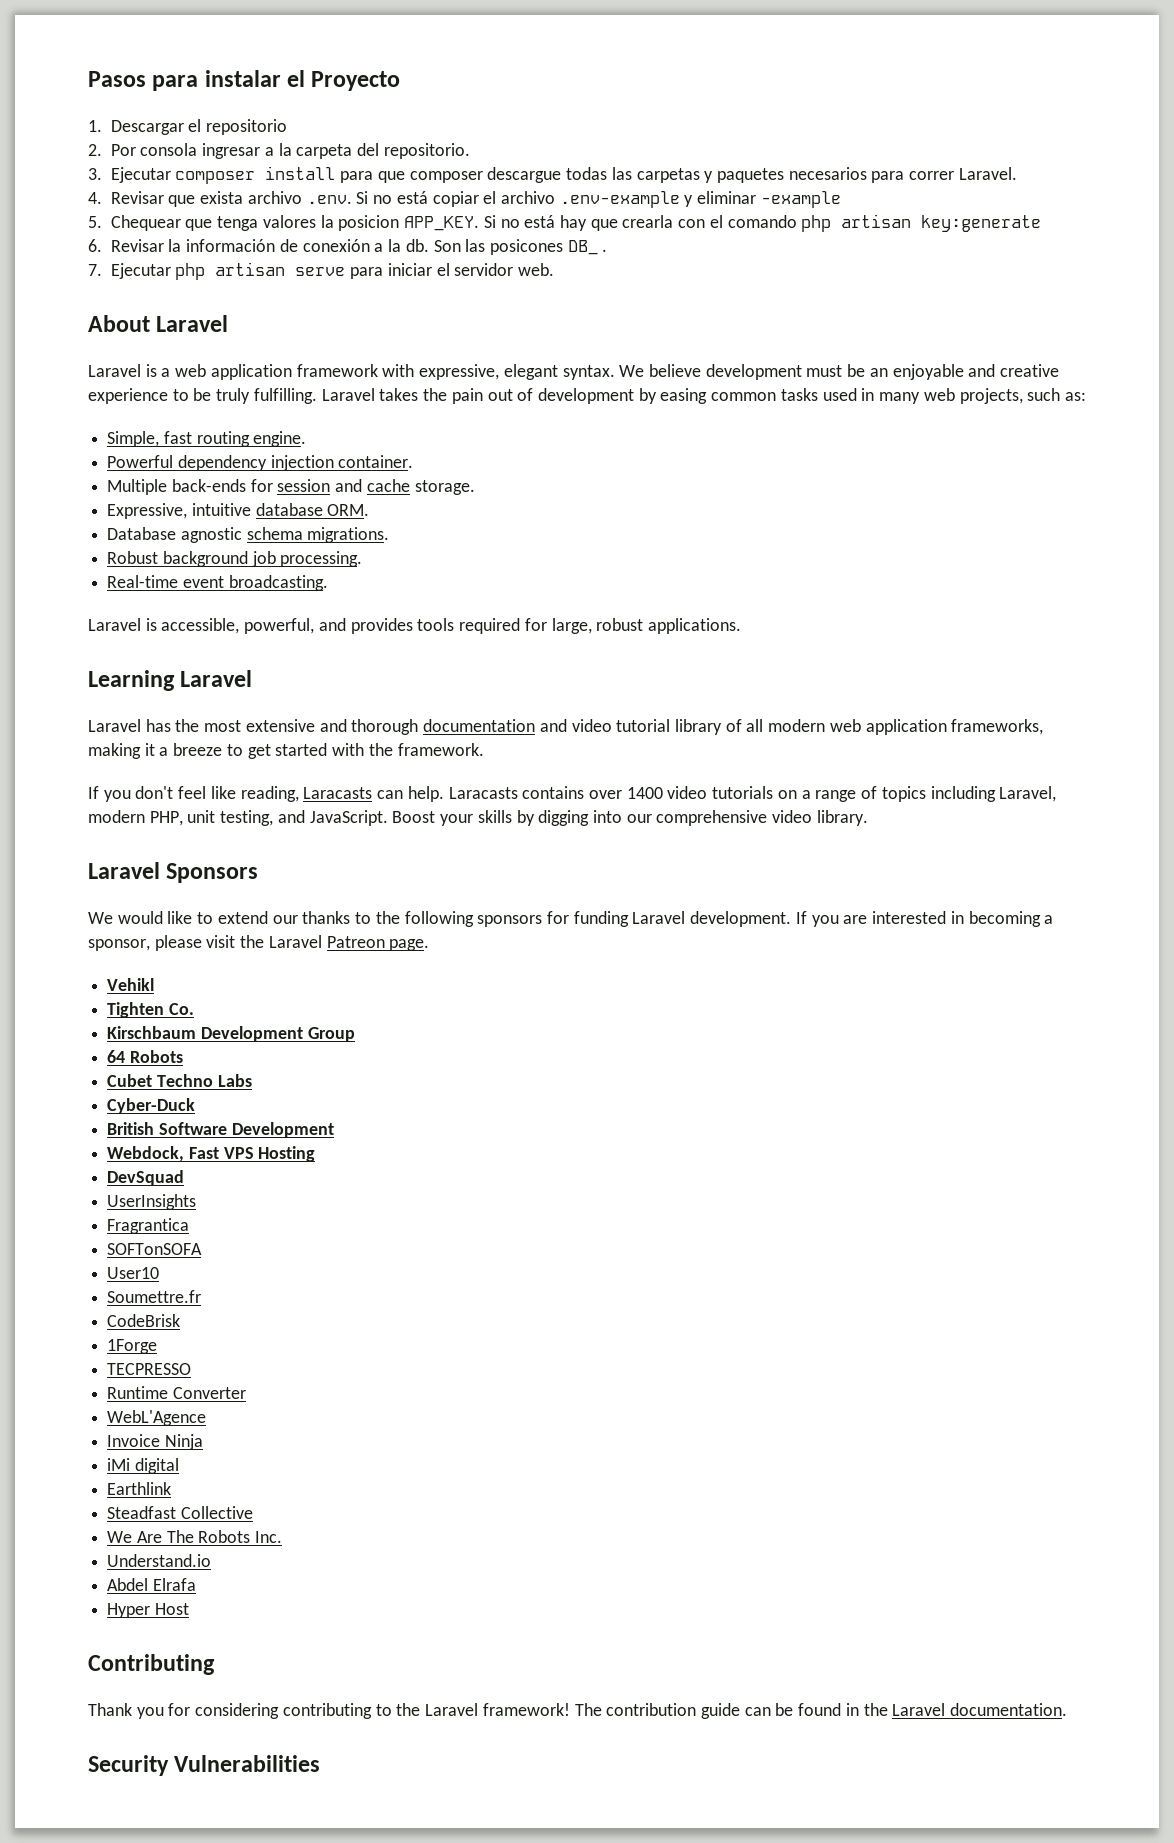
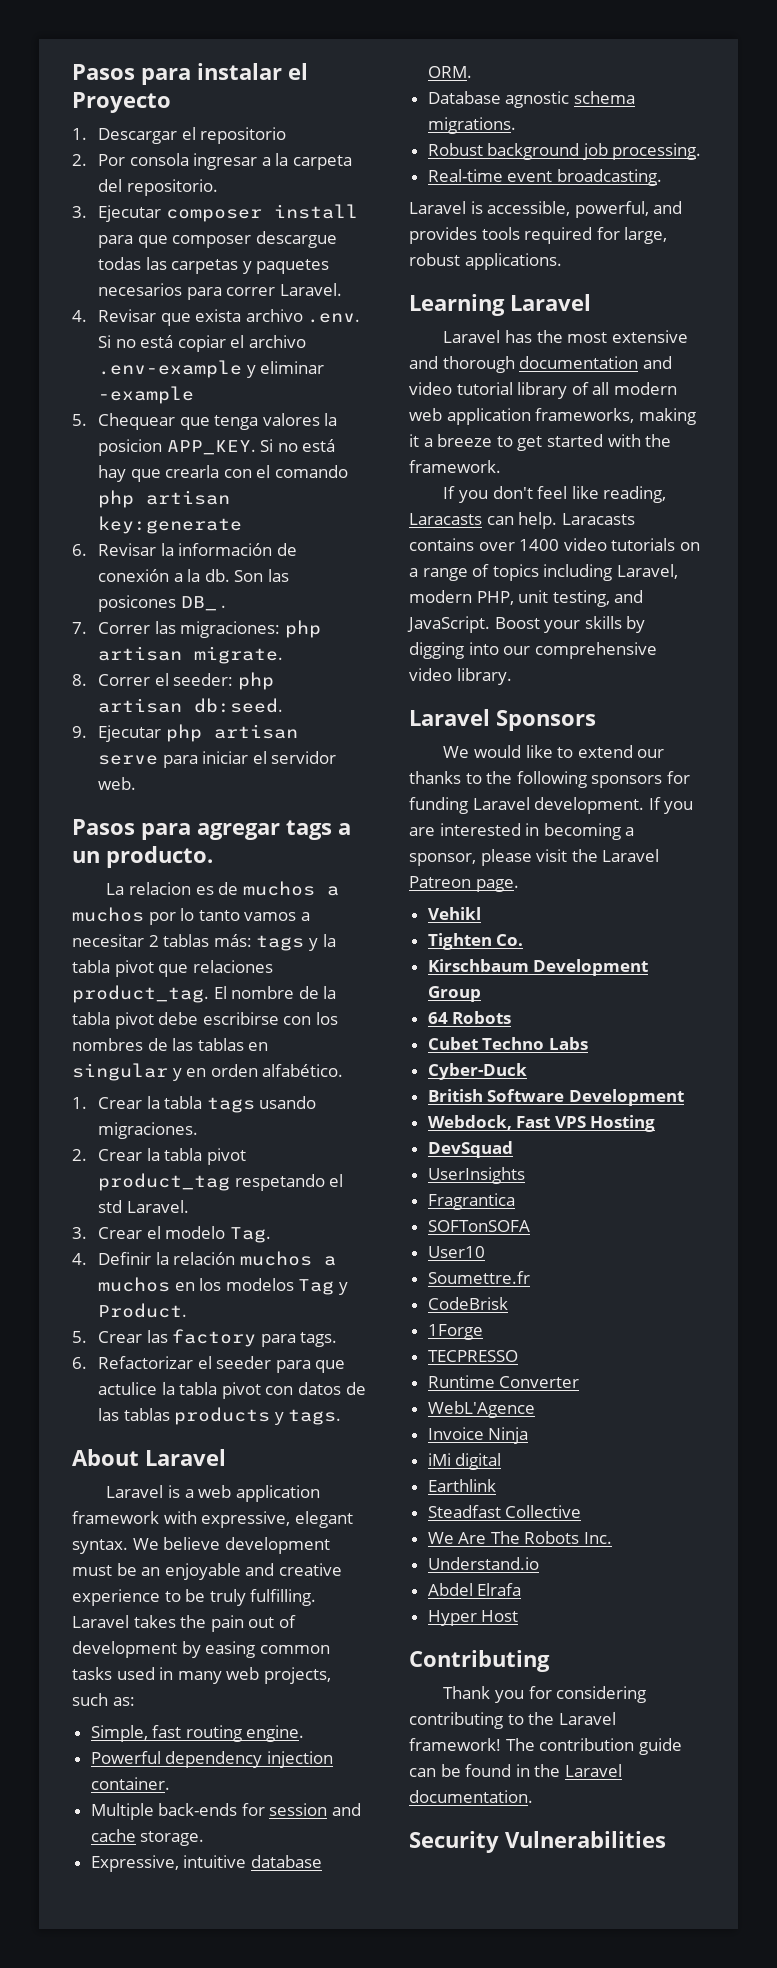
- 7. Ejecutar php artisan serve para iniciar el servidor web.
+ 7. Correr las migraciones: php artisan migrate.
+ 8. Correr el seeder: php artisan db:seed.
+ 9. Ejecutar php artisan serve para iniciar el servidor web.
+ Pasos para agregar tags a un producto.
+ La relacion es de muchos a muchos por lo tanto vamos a necesitar 2 tablas más: tags y la tabla pivot que relaciones product_tag. El nombre de la tabla pivot debe escribirse con los nombres de las tablas en singular y en orden alfabético.
+ 1. Crear la tabla tags usando migraciones.
+ 2. Crear la tabla pivot product_tag respetando el std Laravel.
+ 3. Crear el modelo Tag.
+ 4. Definir la relación muchos a muchos en los modelos Tag y Product.
+ 5. Crear las factory para tags.
+ 6. Refactorizar el seeder para que actulice la tabla pivot con datos de las tablas products y tags.

